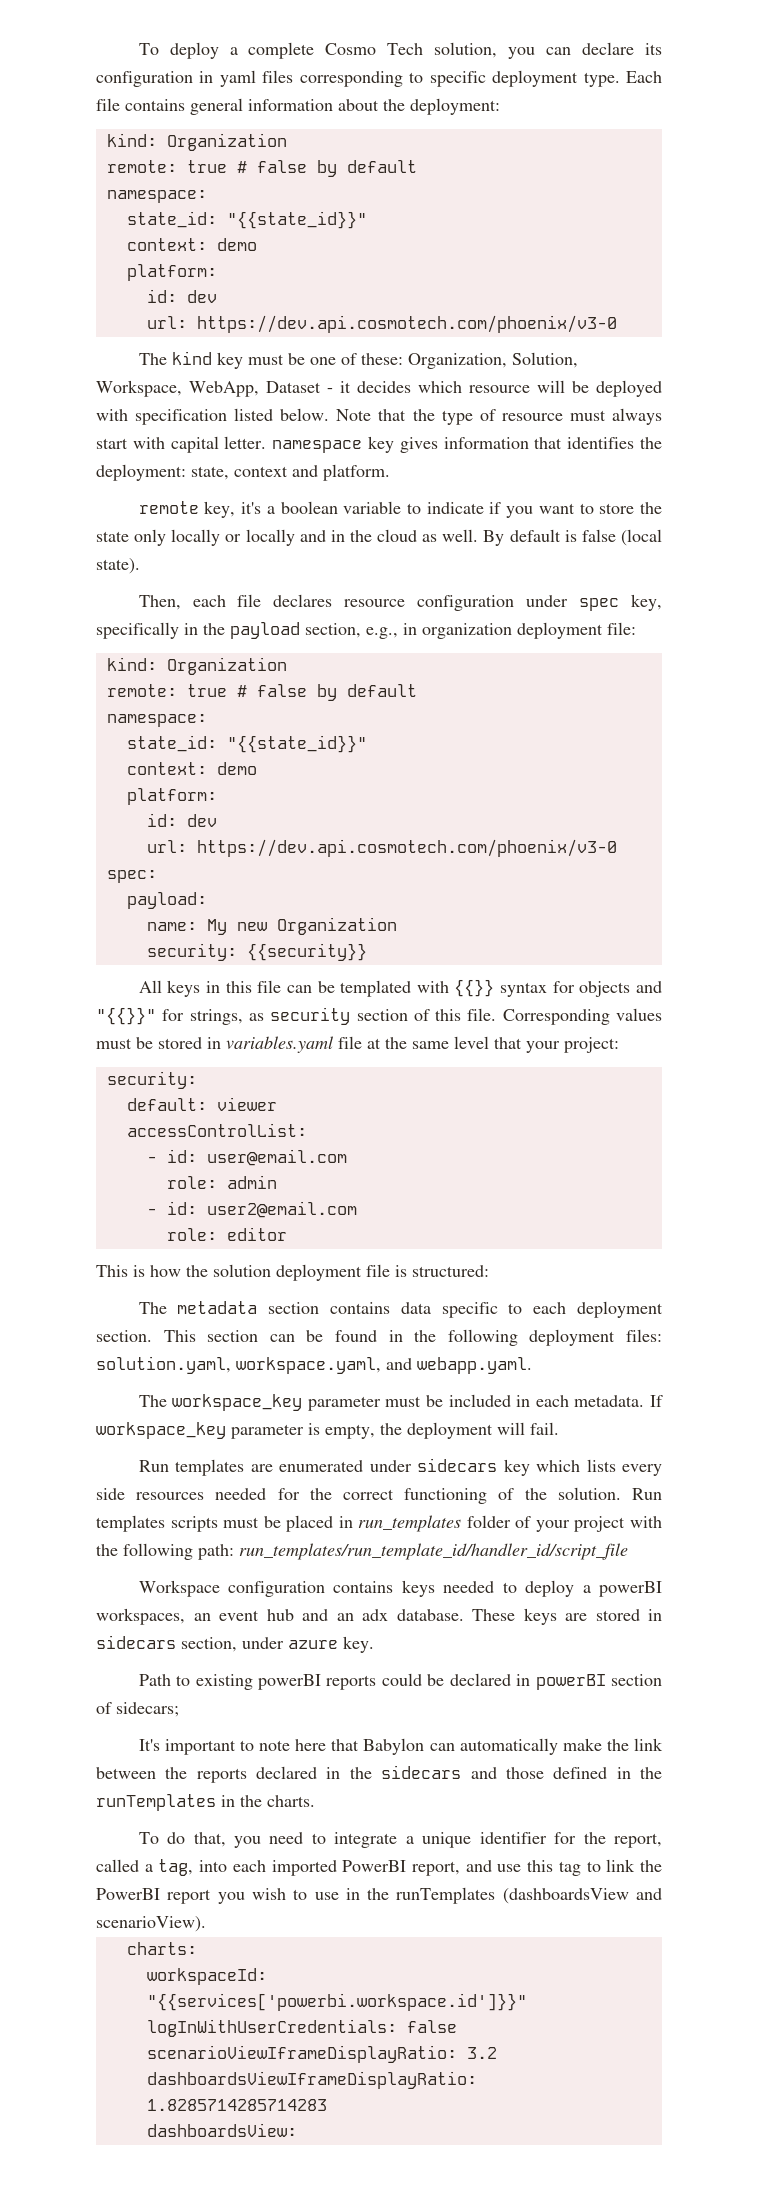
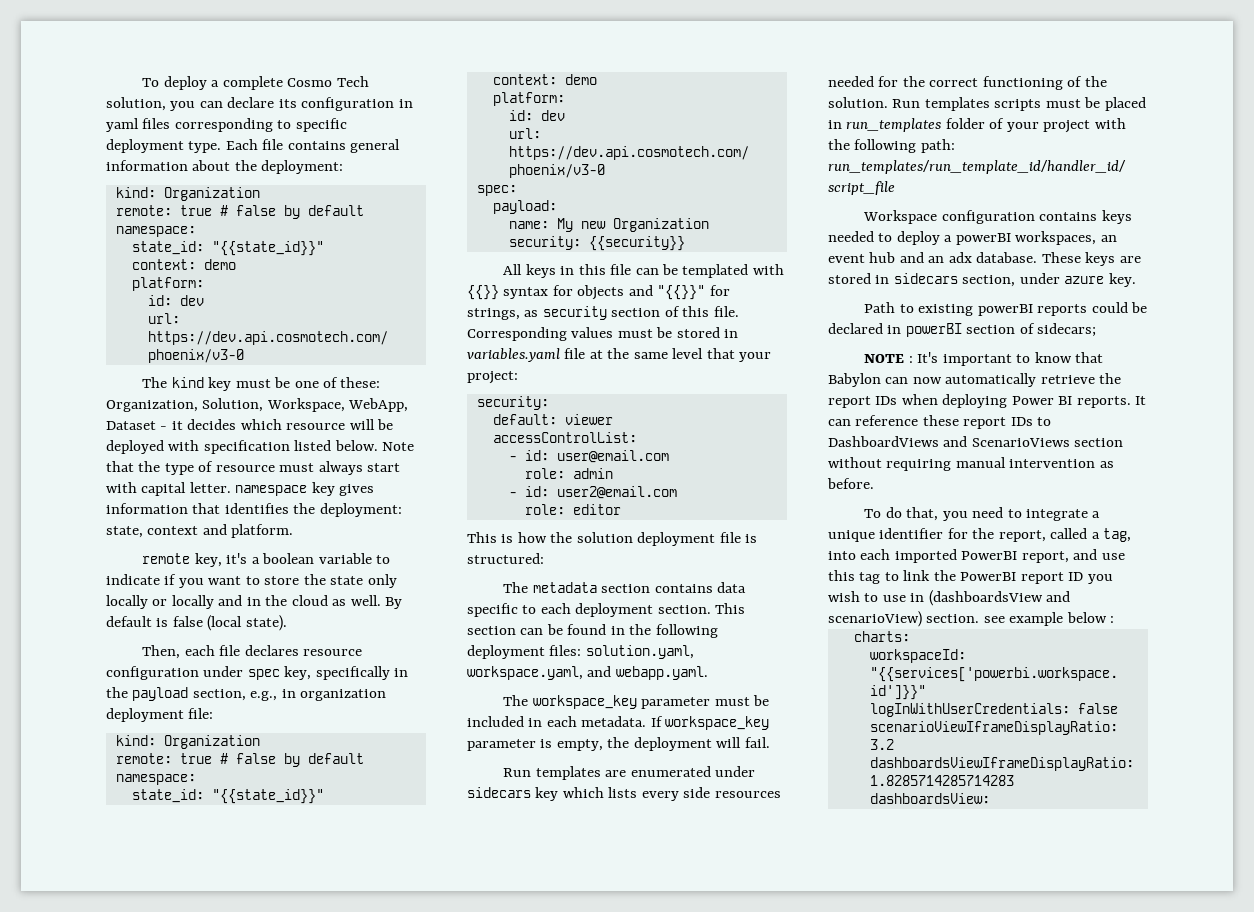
- It's important to note here that Babylon can automatically make the link between the reports declared in the sidecars and those defined in the runTemplates in the charts.
+ NOTE : It's important to know that Babylon can now automatically retrieve the report IDs when deploying Power BI reports. It can reference these report IDs to DashboardViews and ScenarioViews section without requiring manual intervention as before.
- To do that, you need to integrate a unique identifier for the report, called a tag, into each imported PowerBI report, and use this tag to link the PowerBI report you wish to use in the runTemplates (dashboardsView and scenarioView).
+ To do that, you need to integrate a unique identifier for the report, called a tag, into each imported PowerBI report, and use this tag to link the PowerBI report ID you wish to use in (dashboardsView and scenarioView) section. see example below :

